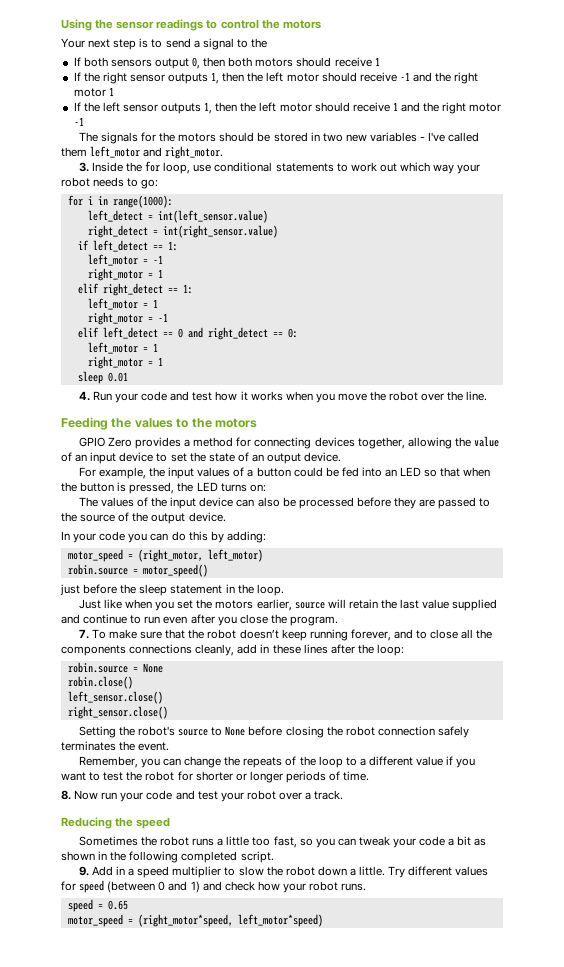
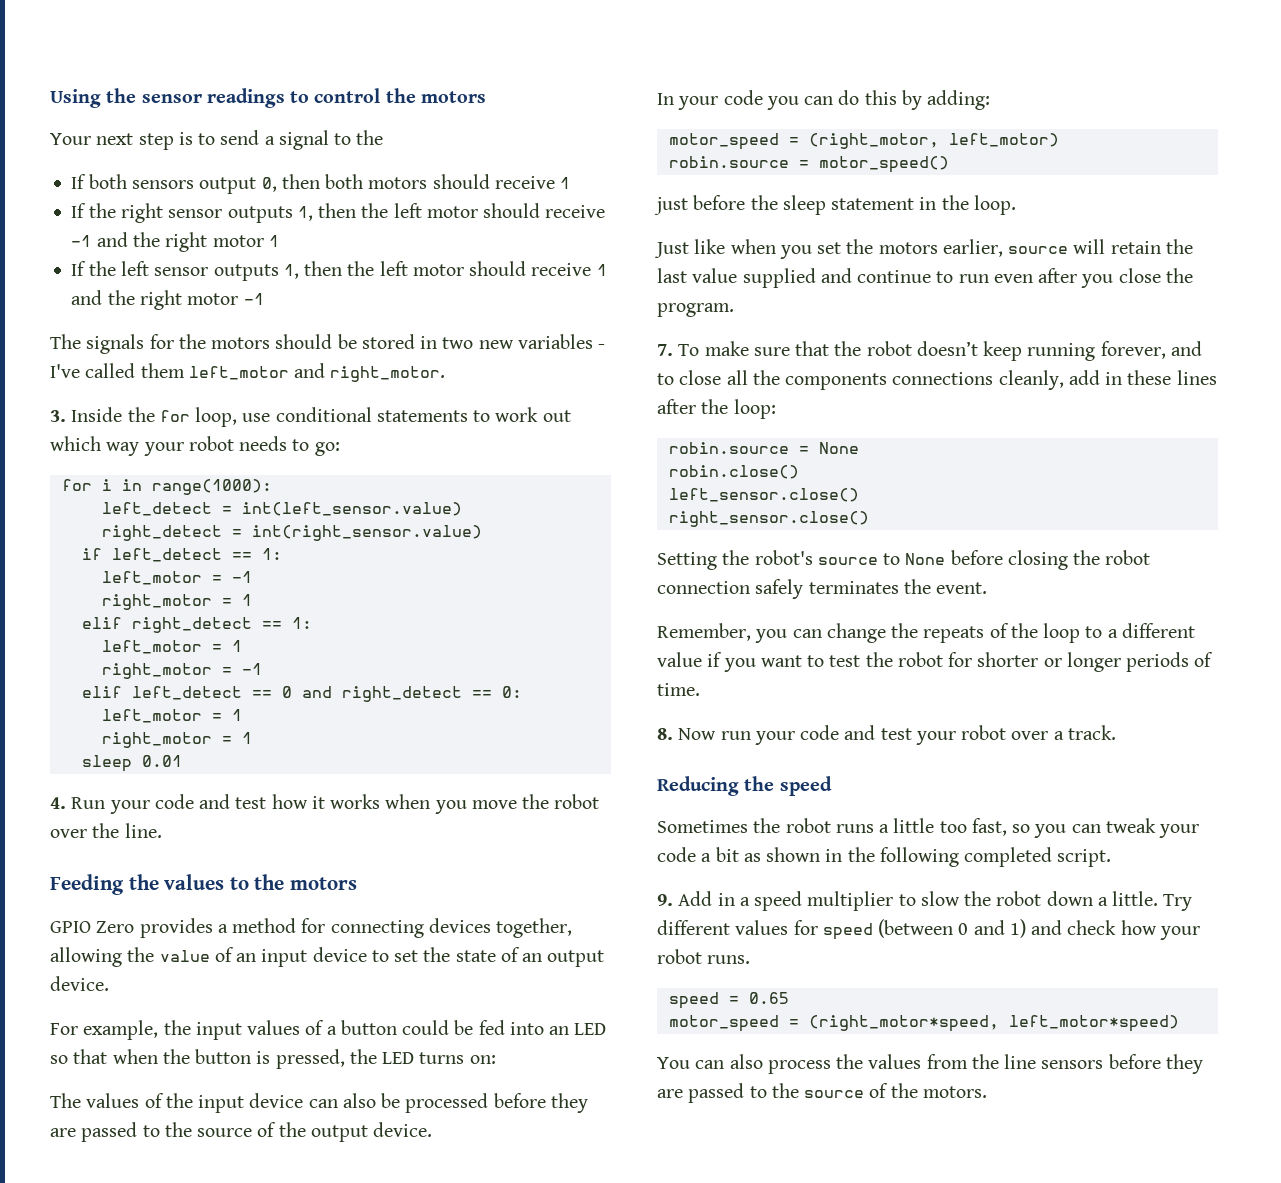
+ You can also process the values from the line sensors before they are passed to the source of the motors.

